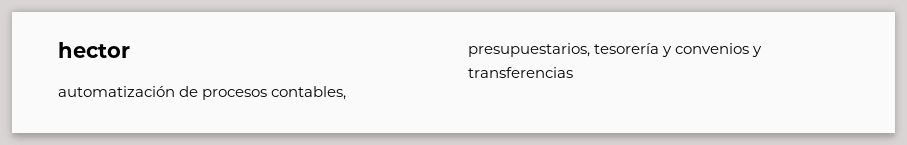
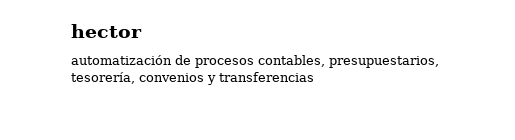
- automatización de procesos contables, presupuestarios, tesorería y convenios y transferencias
+ automatización de procesos contables, presupuestarios, tesorería, convenios y transferencias

